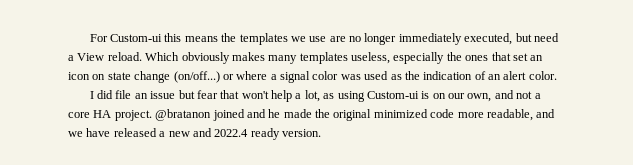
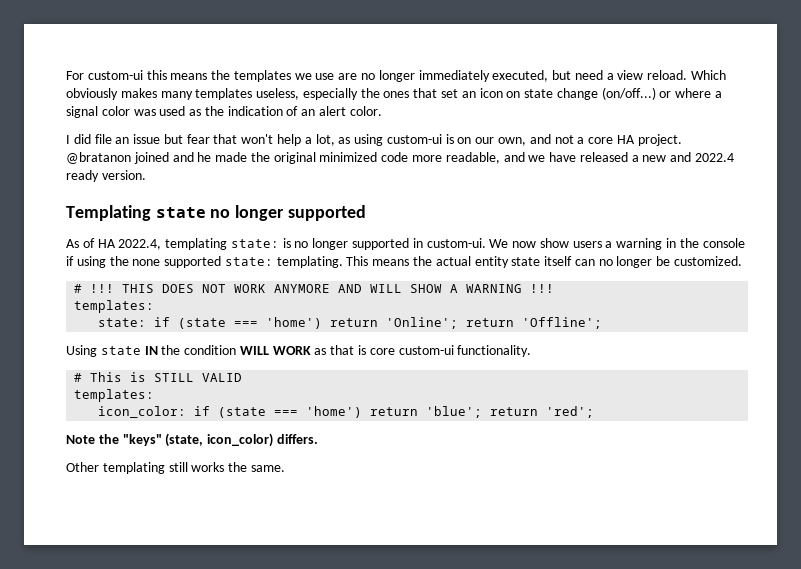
- For Custom-ui this means the templates we use are no longer immediately executed, but need a View reload.
+ For custom-ui this means the templates we use are no longer immediately executed, but need a view reload.
- I did file an issue but fear that won't help a lot, as using Custom-ui is on our own, and not a core HA project.
+ I did file an issue but fear that won't help a lot, as using custom-ui is on our own, and not a core HA project.
+ Templating state no longer supported
+ As of HA 2022.4, templating state: is no longer supported in custom-ui. We now show users a warning in the console if using the none supported state: templating. This means the actual entity state itself can no longer be customized.
+ # !!! THIS DOES NOT WORK ANYMORE AND WILL SHOW A WARNING !!!
+ templates:
+ state: if (state === 'home') return 'Online'; return 'Offline';
+ Using state IN the condition WILL WORK as that is core custom-ui functionality.
+ # This is STILL VALID
+ templates:
+ icon_color: if (state === 'home') return 'blue'; return 'red';
+ Note the "keys" (state, icon_color) differs.
+ Other templating still works the same.

